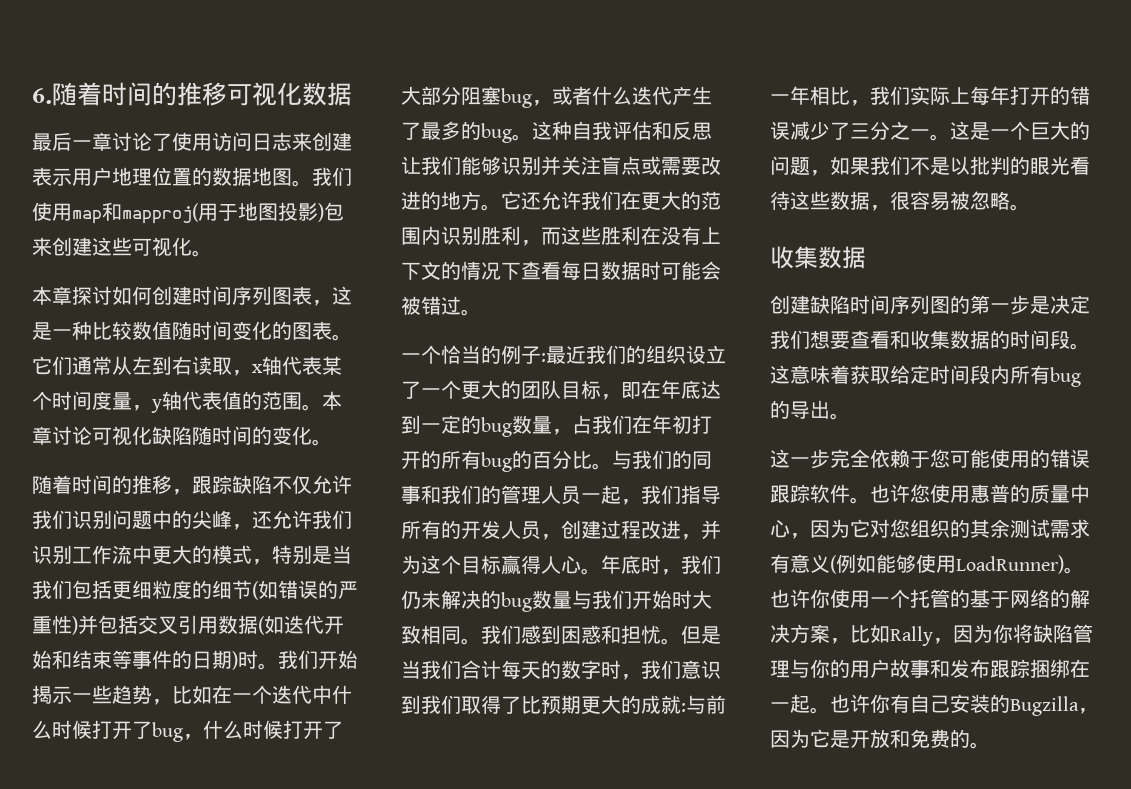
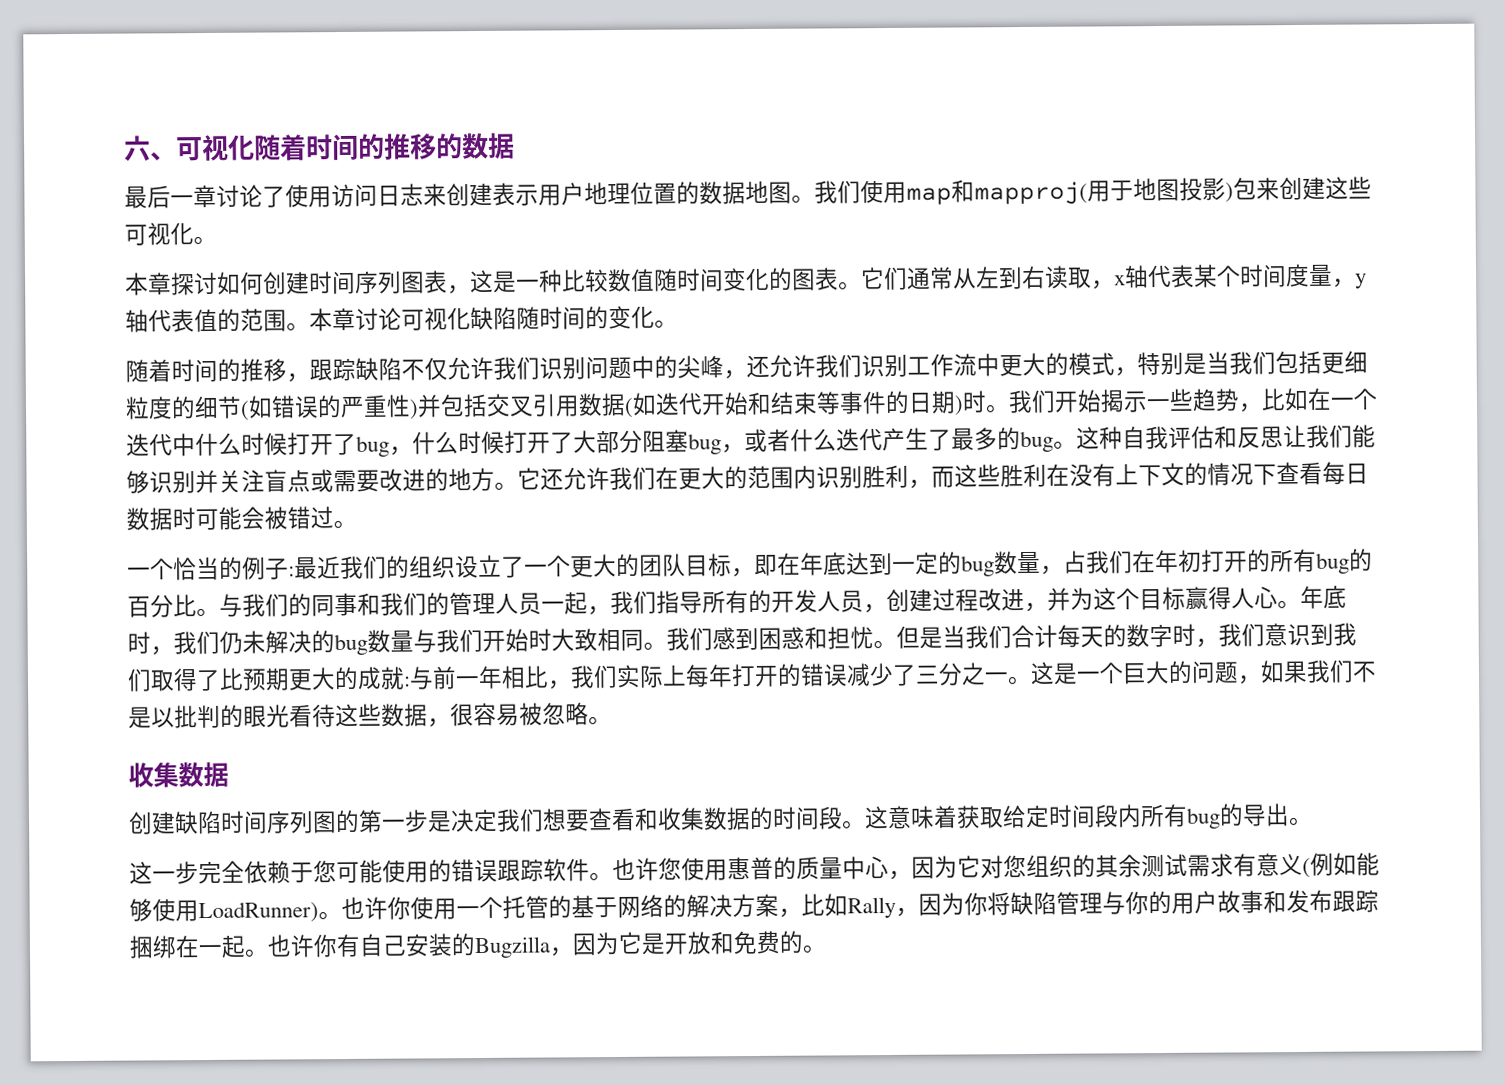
- 6.随着时间的推移可视化数据
+ 六、可视化随着时间的推移的数据

